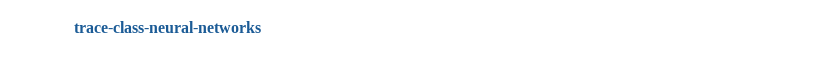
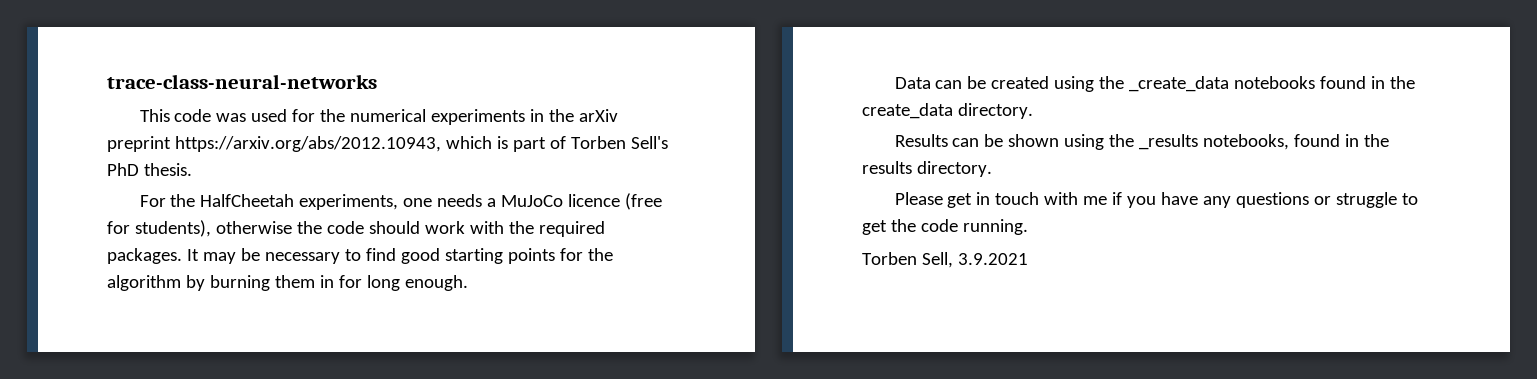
+ This code was used for the numerical experiments in the arXiv preprint https://arxiv.org/abs/2012.10943, which is part of Torben Sell's PhD thesis.
+ For the HalfCheetah experiments, one needs a MuJoCo licence (free for students), otherwise the code should work with the required packages. It may be necessary to find good starting points for the algorithm by burning them in for long enough.
+ Data can be created using the _create_data notebooks found in the create_data directory.
+ Results can be shown using the _results notebooks, found in the results directory.
+ Please get in touch with me if you have any questions or struggle to get the code running.
+ Torben Sell, 3.9.2021

